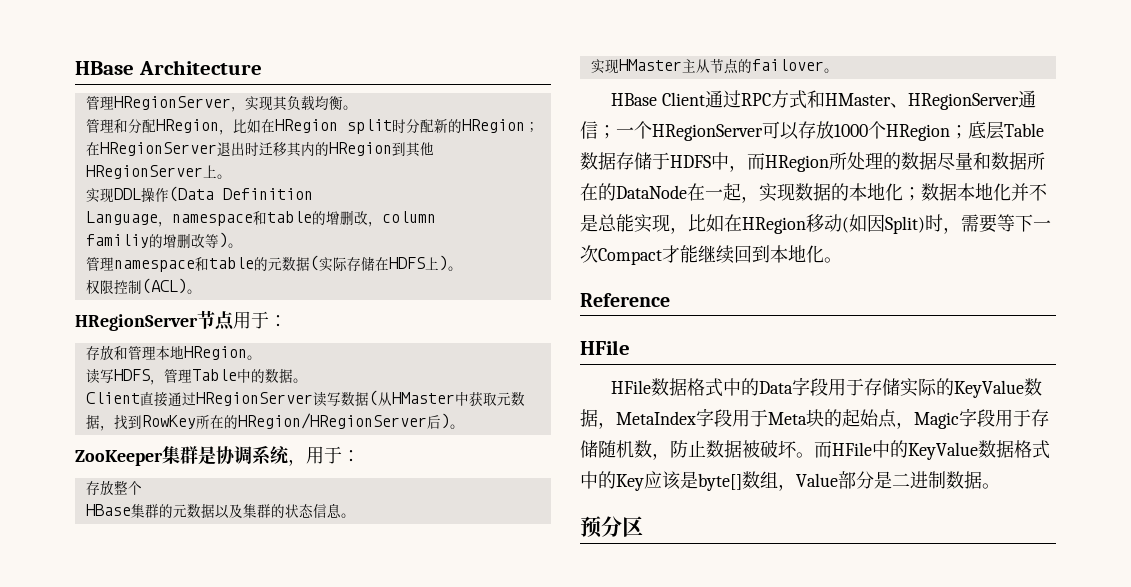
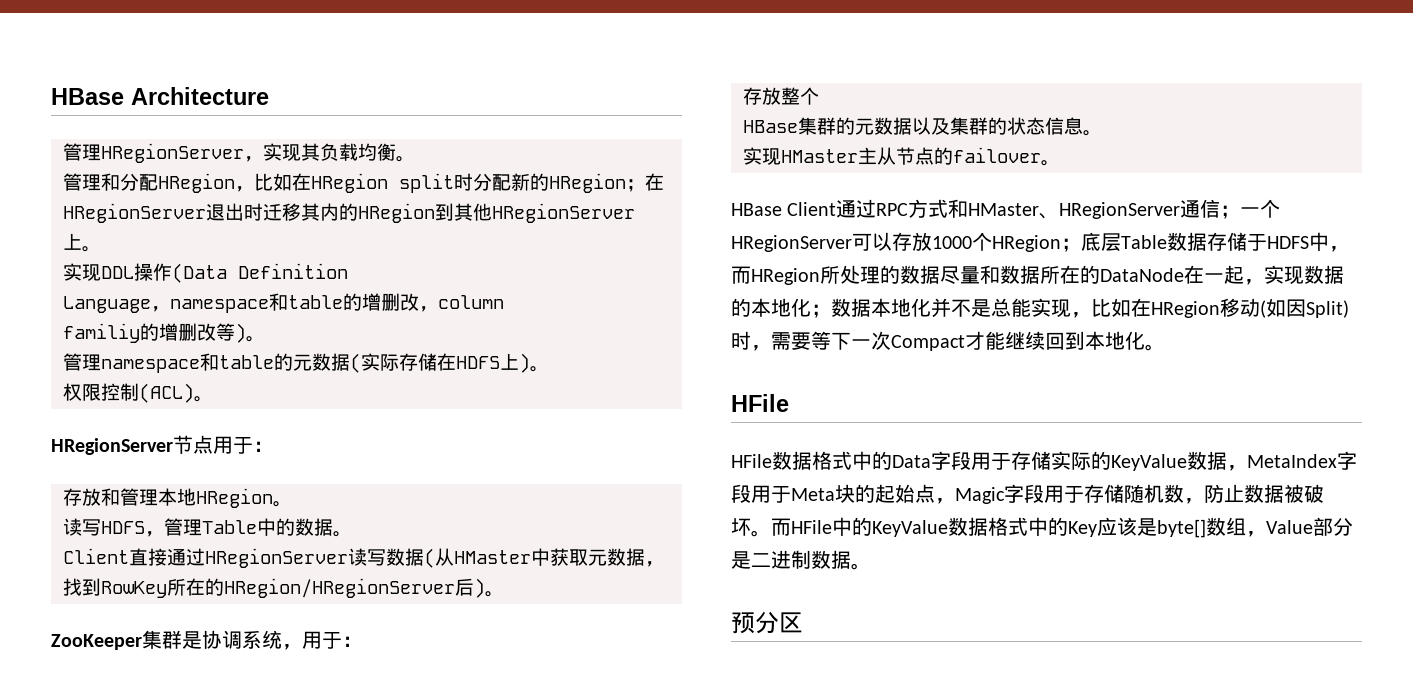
- Reference

